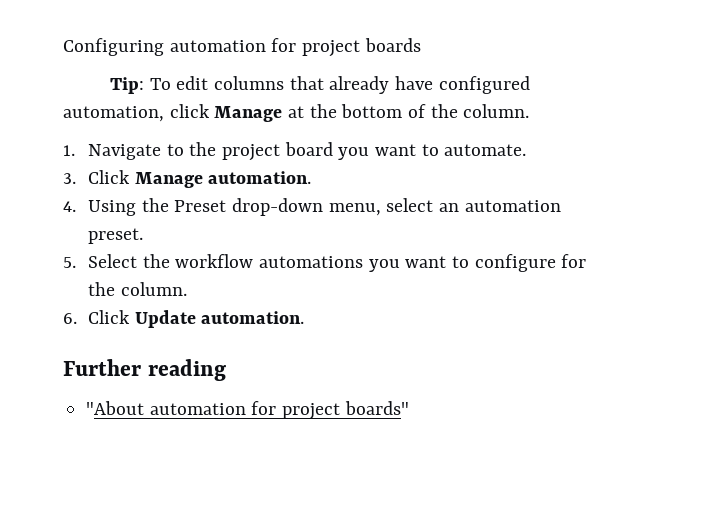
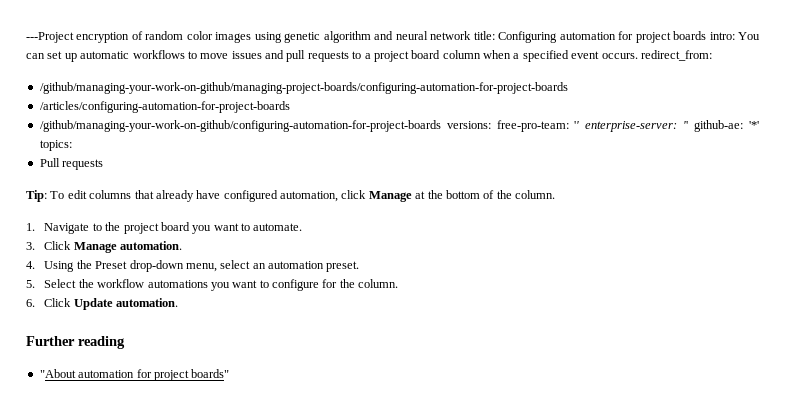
- Configuring automation for project boards
+ ---Project encryption of random color images using genetic algorithm and neural network title: Configuring automation for project boards intro: You can set up automatic workflows to move issues and pull requests to a project board column when a specified event occurs. redirect_from:
+ /github/managing-your-work-on-github/managing-project-boards/configuring-automation-for-project-boards
+ /articles/configuring-automation-for-project-boards
+ /github/managing-your-work-on-github/configuring-automation-for-project-boards versions: free-pro-team: '' enterprise-server: '' github-ae: '*' topics:
+ Pull requests

